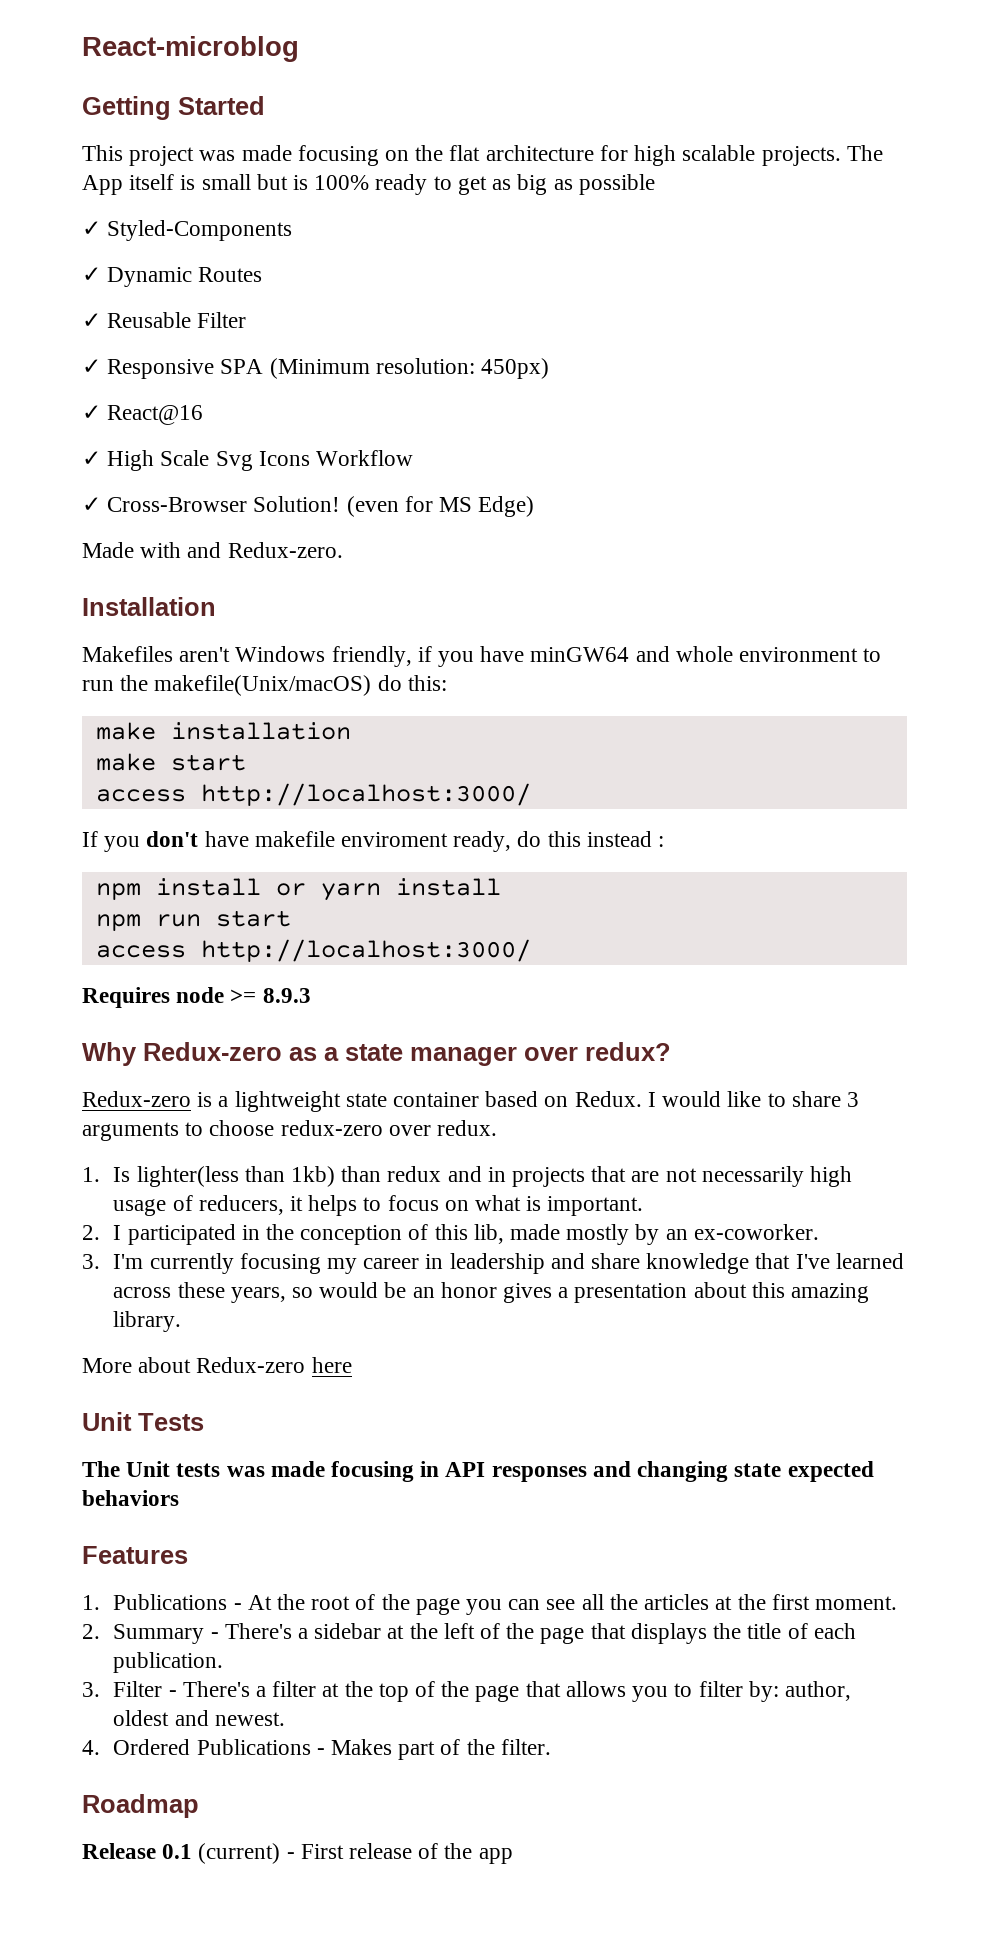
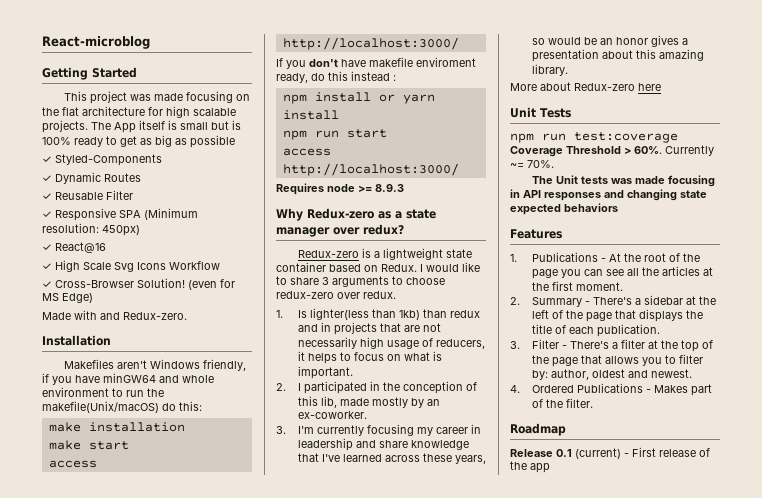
+ npm run test:coverage Coverage Threshold > 60%. Currently ~= 70%.

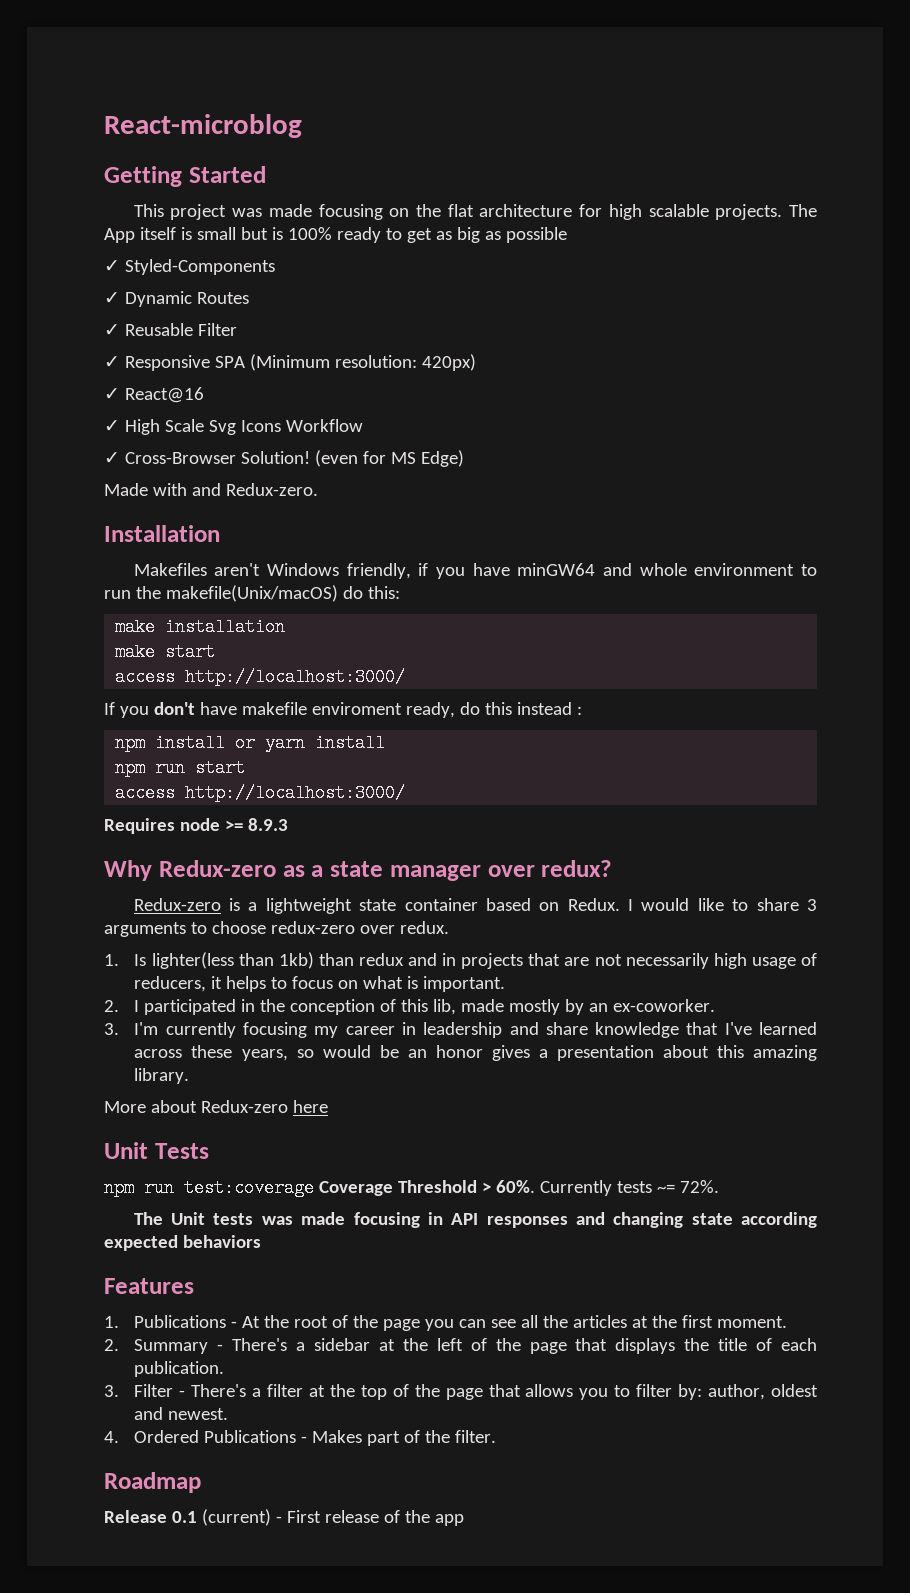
- ✓ Responsive SPA (Minimum resolution: 450px)
+ ✓ Responsive SPA (Minimum resolution: 420px)
- Currently ~= 70%.
+ Currently tests ~= 72%.
- The Unit tests was made focusing in API responses and changing state expected behaviors
+ The Unit tests was made focusing in API responses and changing state according expected behaviors

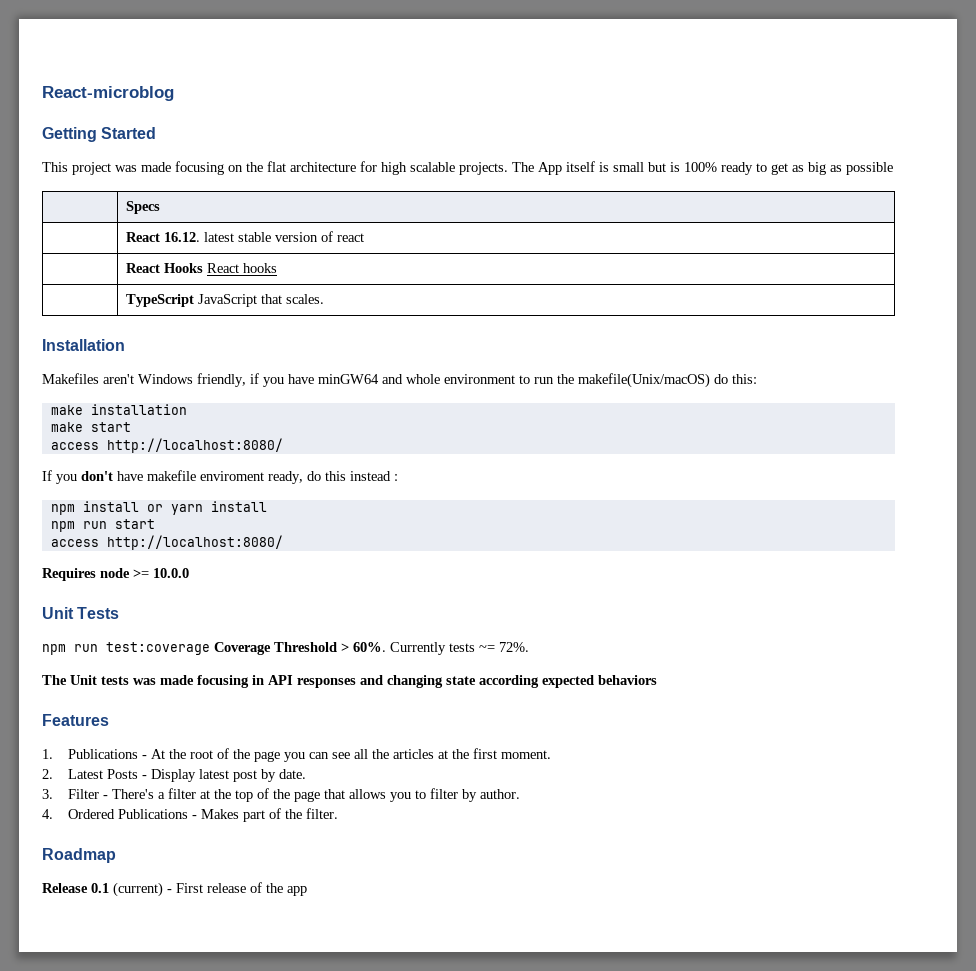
- ✓ Styled-Components
- ✓ Dynamic Routes
- ✓ Reusable Filter
- ✓ Responsive SPA (Minimum resolution: 420px)
- ✓ React@16
- ✓ High Scale Svg Icons Workflow
- ✓ Cross-Browser Solution! (even for MS Edge)
- Made with and Redux-zero.
+ | Specs
+ | React 16.12. latest stable version of react
+ | React Hooks React hooks
+ | TypeScript JavaScript that scales.
  make start
- access http://localhost:3000/
+ access http://localhost:8080/
  npm run start
- access http://localhost:3000/
+ access http://localhost:8080/
- Requires node >= 8.9.3
- Why Redux-zero as a state manager over redux?
- Redux-zero is a lightweight state container based on Redux. I would like to share 3 arguments to choose redux-zero over redux.
- 1. Is lighter(less than 1kb) than redux and in projects that are not necessarily high usage of reducers, it helps to focus on what is important.
- 2. I participated in the conception of this lib, made mostly by an ex-coworker.
- 3. I'm currently focusing my career in leadership and share knowledge that I've learned across these years, so would be an honor gives a presentation about this amazing library.
- More about Redux-zero here
+ Requires node >= 10.0.0
- 2. Summary - There's a sidebar at the left of the page that displays the title of each publication.
+ 2. Latest Posts - Display latest post by date.
- 3. Filter - There's a filter at the top of the page that allows you to filter by: author, oldest and newest.
+ 3. Filter - There's a filter at the top of the page that allows you to filter by author.

